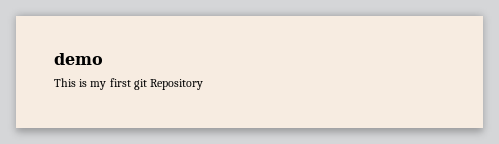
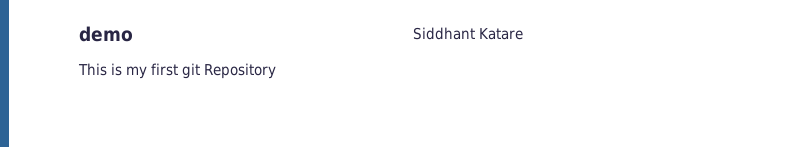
+ Siddhant Katare

